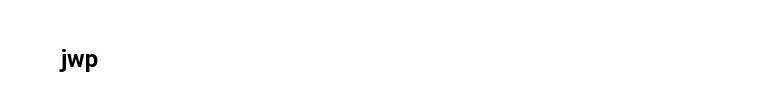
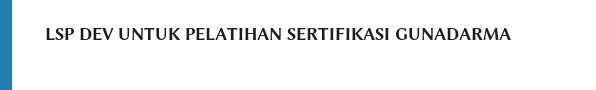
- jwp
+ LSP DEV UNTUK PELATIHAN SERTIFIKASI GUNADARMA

